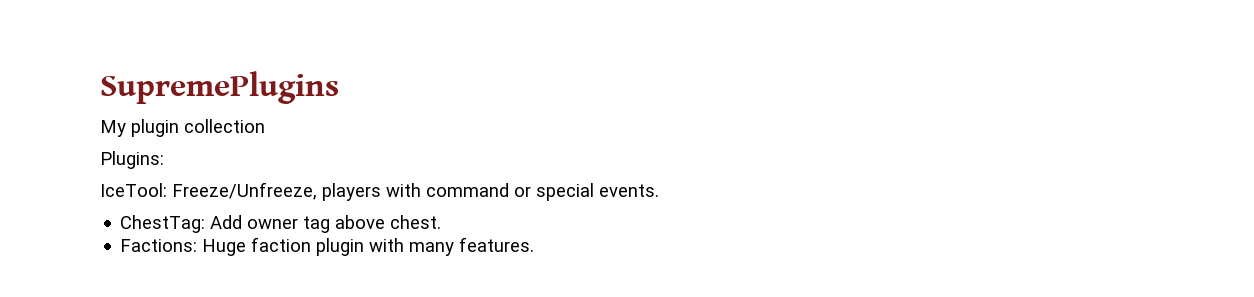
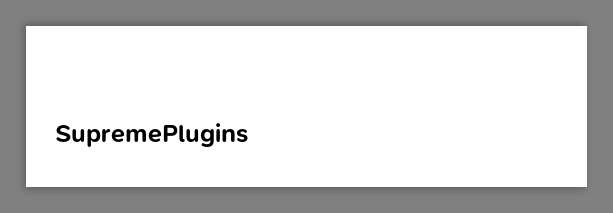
- My plugin collection
- Plugins:
- IceTool: Freeze/Unfreeze, players with command or special events.
- ChestTag: Add owner tag above chest.
- Factions: Huge faction plugin with many features.

